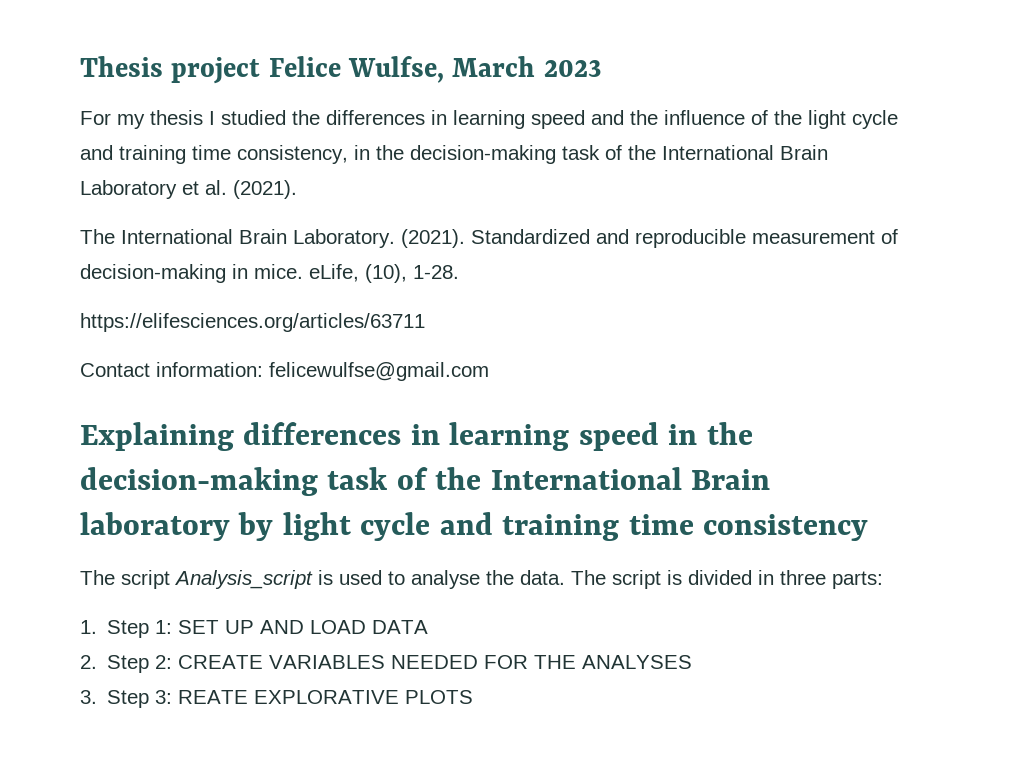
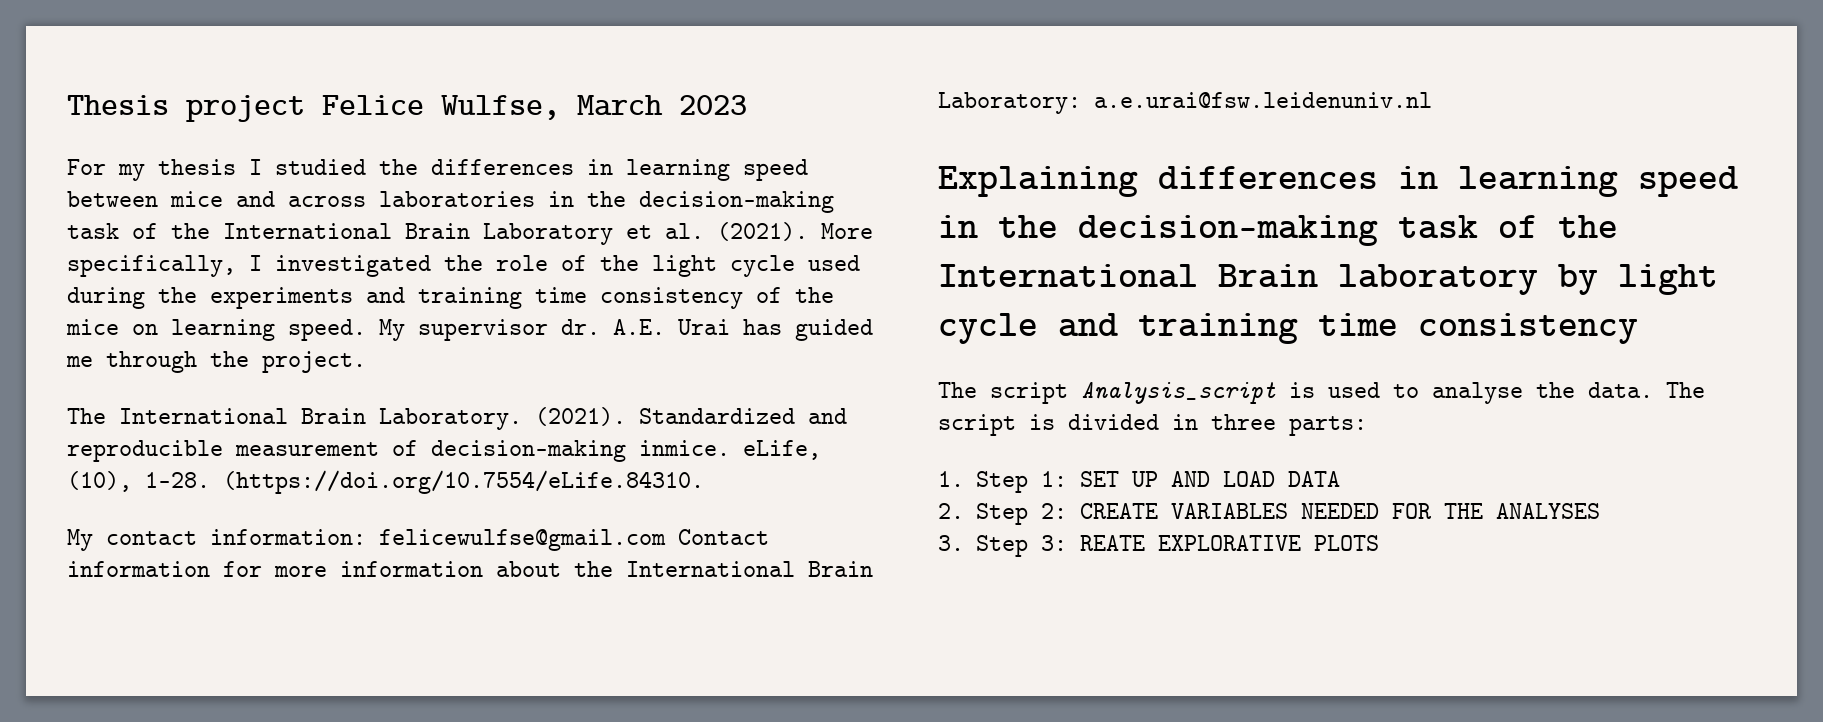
- For my thesis I studied the differences in learning speed and the influence of the light cycle and training time consistency, in the decision-making task of the International Brain Laboratory et al. (2021).
+ For my thesis I studied the differences in learning speed between mice and across laboratories in the decision-making task of the International Brain Laboratory et al. (2021). More specifically, I investigated the role of the light cycle used during the experiments and training time consistency of the mice on learning speed. My supervisor dr. A.E. Urai has guided me through the project.
- Standardized and reproducible measurement of decision-making in mice. eLife, (10), 1-28.
- https://elifesciences.org/articles/63711
- Contact information: felicewulfse@gmail.com
+ Standardized and reproducible measurement of decision-making inmice. eLife, (10), 1-28. (https://doi.org/10.7554/eLife.84310.
+ My contact information: felicewulfse@gmail.com Contact information for more information about the International Brain Laboratory: a.e.urai@fsw.leidenuniv.nl

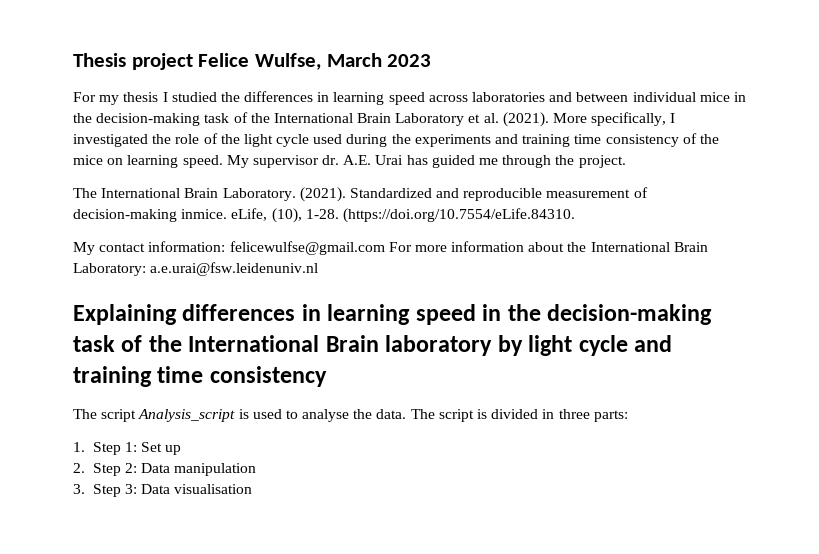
- For my thesis I studied the differences in learning speed between mice and across laboratories in the decision-making task of the International Brain Laboratory et al. (2021).
+ For my thesis I studied the differences in learning speed across laboratories and between individual mice in the decision-making task of the International Brain Laboratory et al. (2021).
- My contact information: felicewulfse@gmail.com Contact information for more information about the International Brain Laboratory: a.e.urai@fsw.leidenuniv.nl
+ My contact information: felicewulfse@gmail.com For more information about the International Brain Laboratory: a.e.urai@fsw.leidenuniv.nl
- 1. Step 1: SET UP AND LOAD DATA
- 2. Step 2: CREATE VARIABLES NEEDED FOR THE ANALYSES
+ 1. Step 1: Set up
+ 2. Step 2: Data manipulation
- 3. Step 3: REATE EXPLORATIVE PLOTS
+ 3. Step 3: Data visualisation

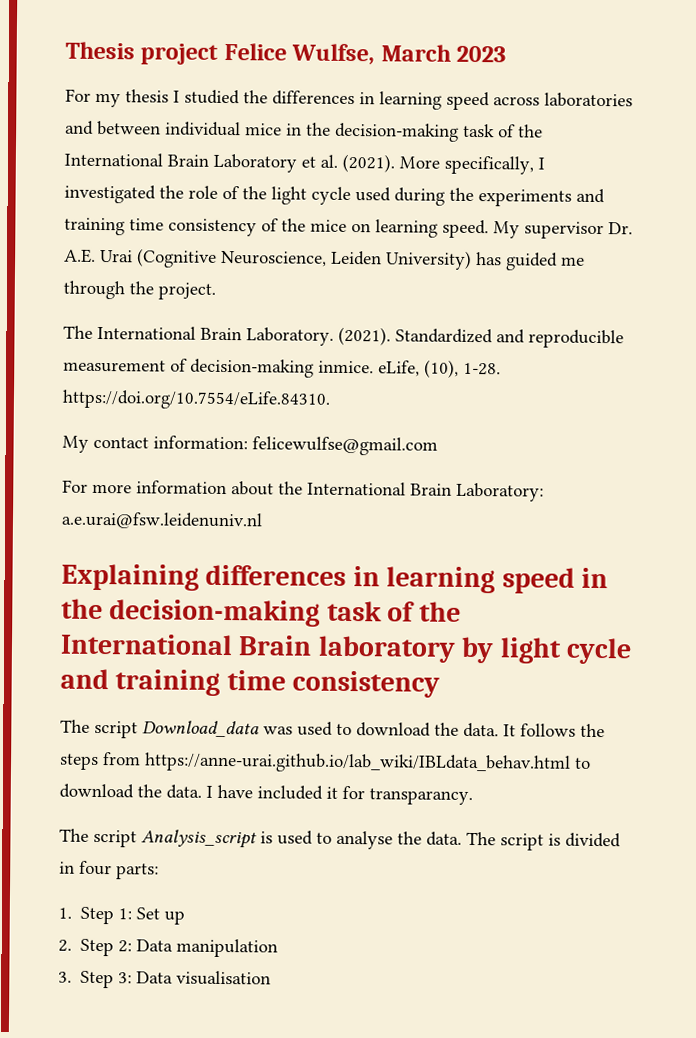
- My supervisor dr. A.E. Urai has guided me through the project.
+ My supervisor Dr. A.E. Urai (Cognitive Neuroscience, Leiden University) has guided me through the project.
- Standardized and reproducible measurement of decision-making inmice. eLife, (10), 1-28. (https://doi.org/10.7554/eLife.84310.
+ Standardized and reproducible measurement of decision-making inmice. eLife, (10), 1-28. https://doi.org/10.7554/eLife.84310.
- My contact information: felicewulfse@gmail.com For more information about the International Brain Laboratory: a.e.urai@fsw.leidenuniv.nl
+ My contact information: felicewulfse@gmail.com
+ For more information about the International Brain Laboratory: a.e.urai@fsw.leidenuniv.nl
+ The script Download_data was used to download the data. It follows the steps from https://anne-urai.github.io/lab_wiki/IBLdata_behav.html to download the data. I have included it for transparancy.
- The script is divided in three parts:
+ The script is divided in four parts:

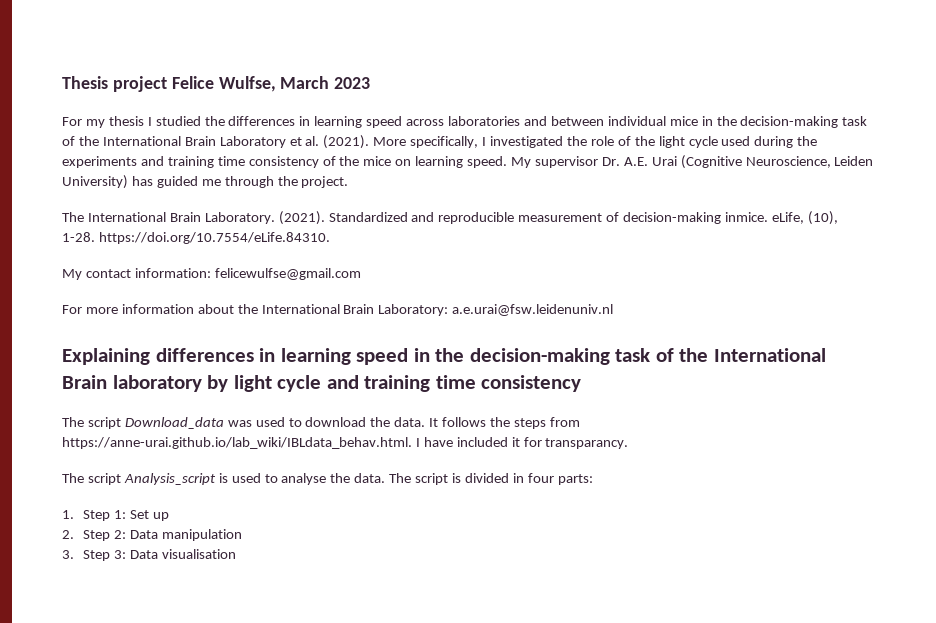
- It follows the steps from https://anne-urai.github.io/lab_wiki/IBLdata_behav.html to download the data. I have included it for transparancy.
+ It follows the steps from https://anne-urai.github.io/lab_wiki/IBLdata_behav.html. I have included it for transparancy.

